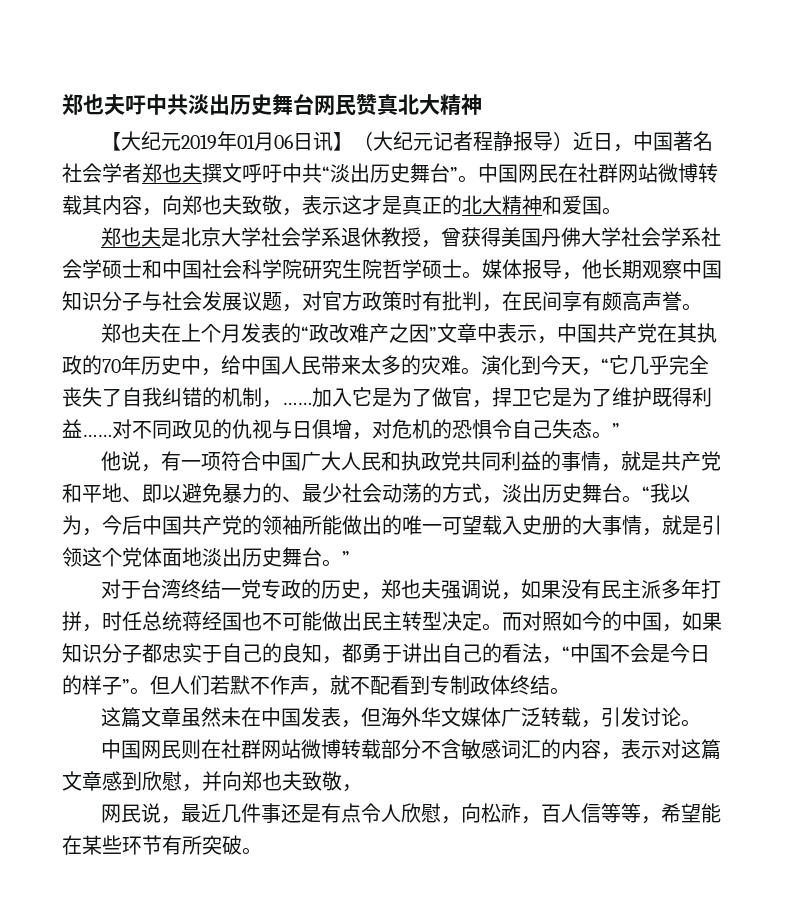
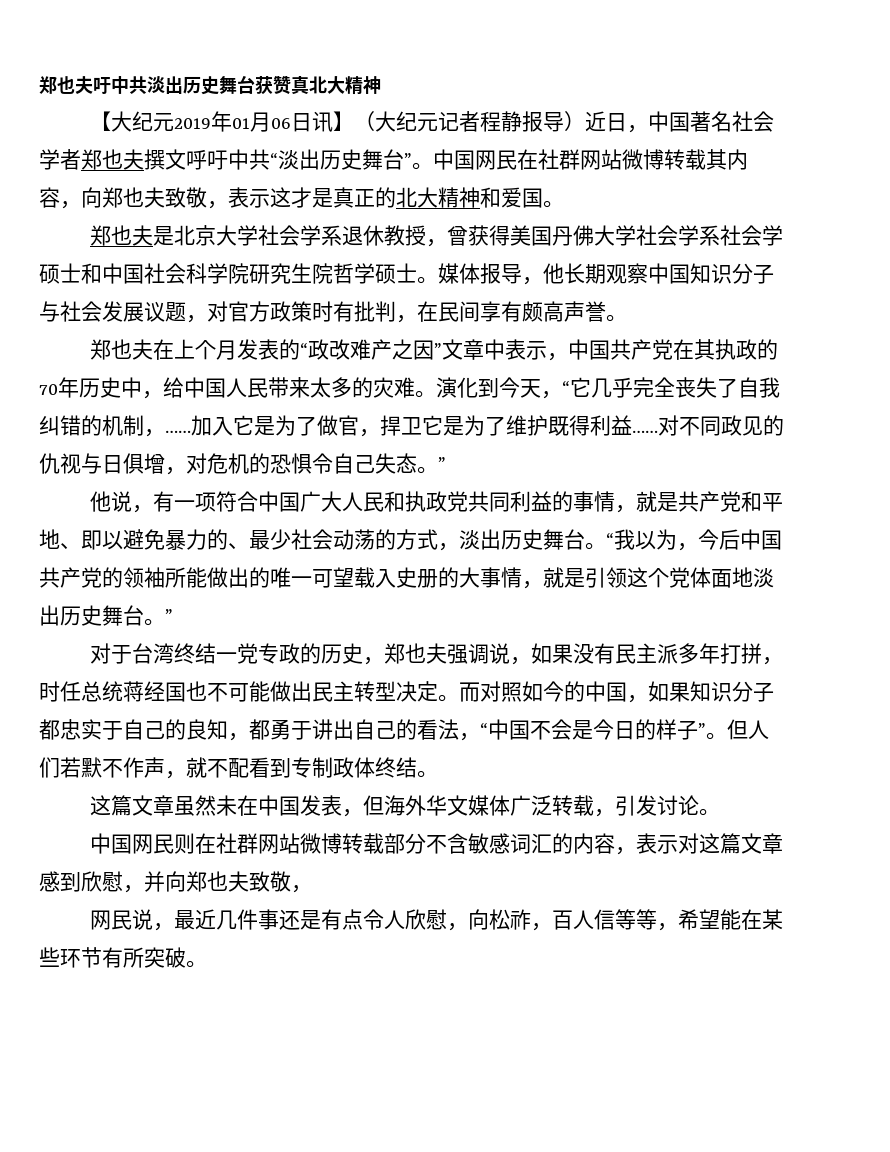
- 郑也夫吁中共淡出历史舞台网民赞真北大精神
+ 郑也夫吁中共淡出历史舞台获赞真北大精神

